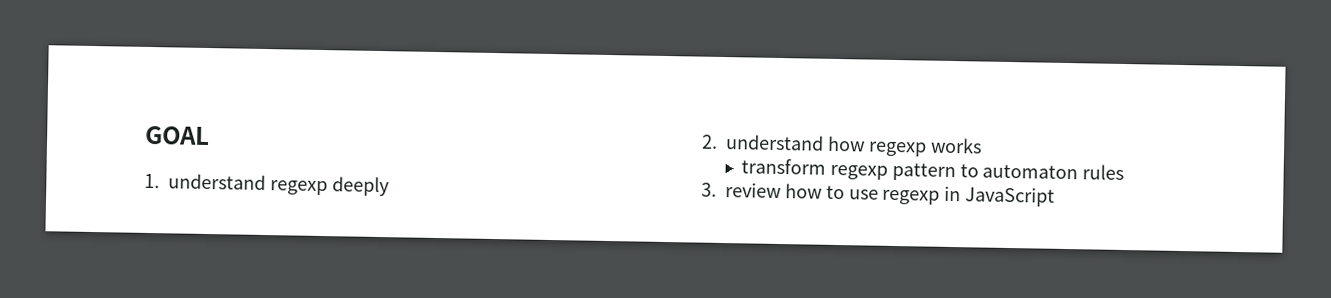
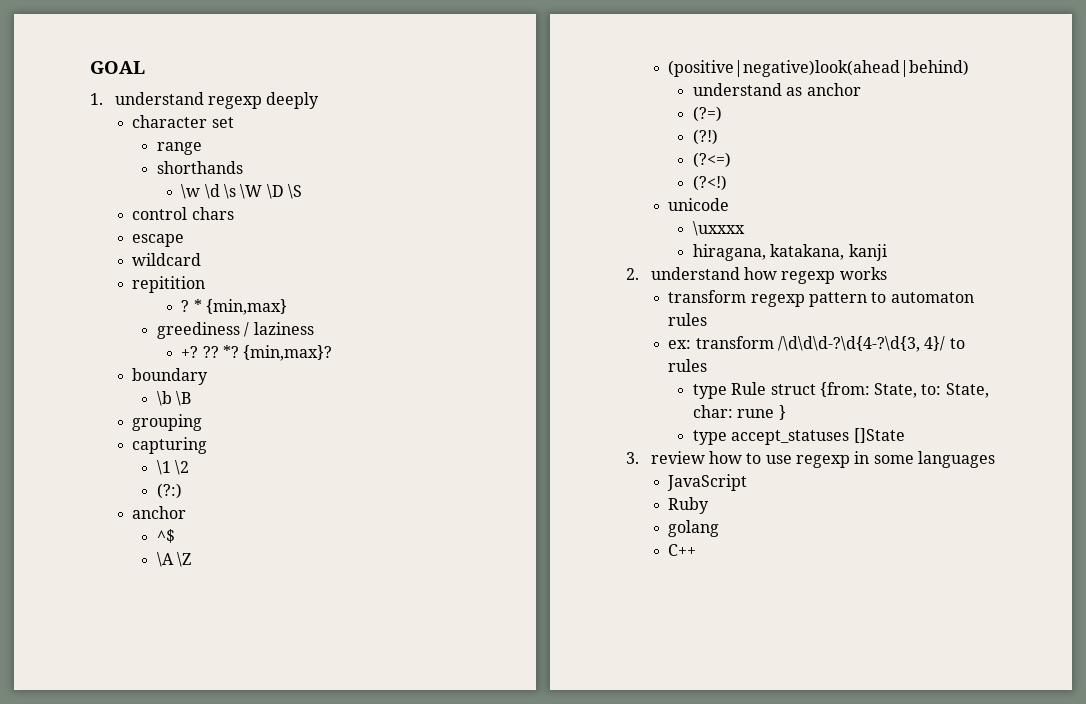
+ character set
+ range
+ shorthands
+ \w \d \s \W \D \S
+ control chars
+ escape
+ wildcard
+ repitition
+ ? * {min,max}
+ greediness / laziness
+ +? ?? *? {min,max}?
+ boundary
+ \b \B
+ grouping
+ capturing
+ \1 \2
+ (?:)
+ anchor
+ ^$
+ \A \Z
+ (positive|negative)look(ahead|behind)
+ understand as anchor
+ (?=)
+ (?!)
+ (?<=)
+ (?<!)
+ unicode
+ \uxxxx
+ hiragana, katakana, kanji
+ ex: transform /\d\d\d-?\d{4-?\d{3, 4}/ to rules
+ type Rule struct {from: State, to: State, char: rune }
+ type accept_statuses []State
- 3. review how to use regexp in JavaScript
+ 3. review how to use regexp in some languages
+ JavaScript
+ Ruby
+ golang
+ C++

